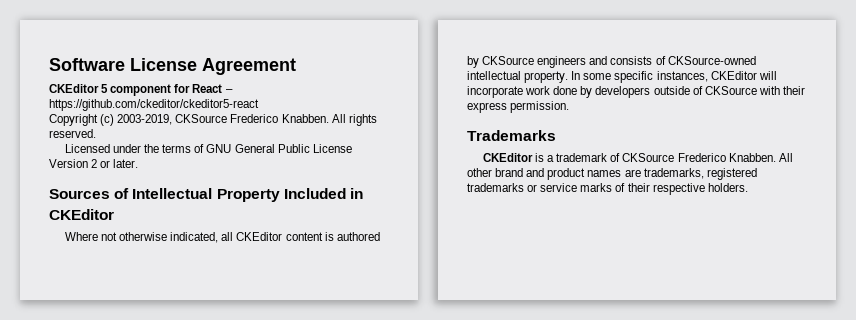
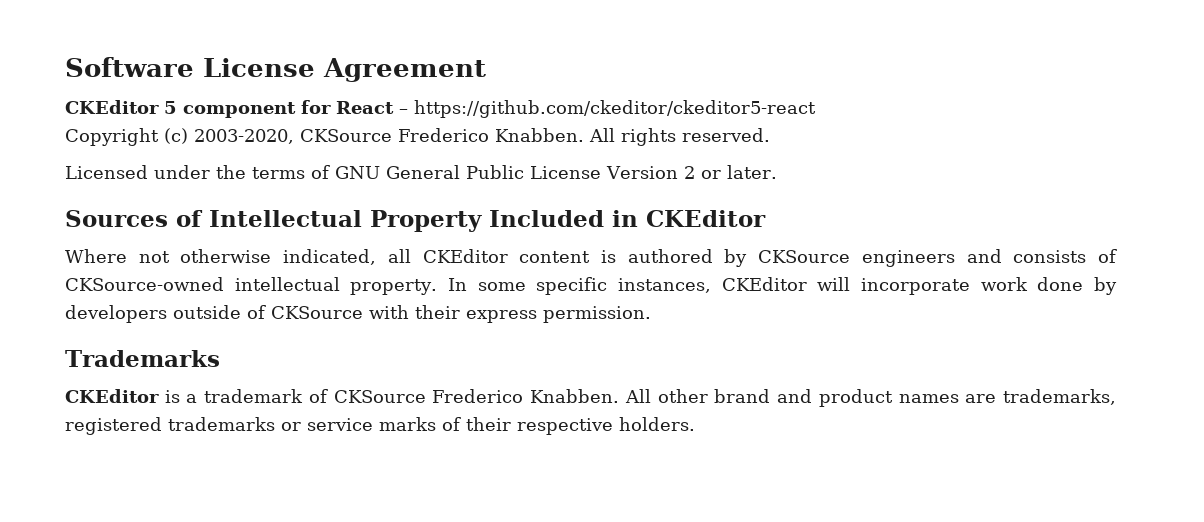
- Copyright (c) 2003-2019, CKSource Frederico Knabben.
+ Copyright (c) 2003-2020, CKSource Frederico Knabben.

